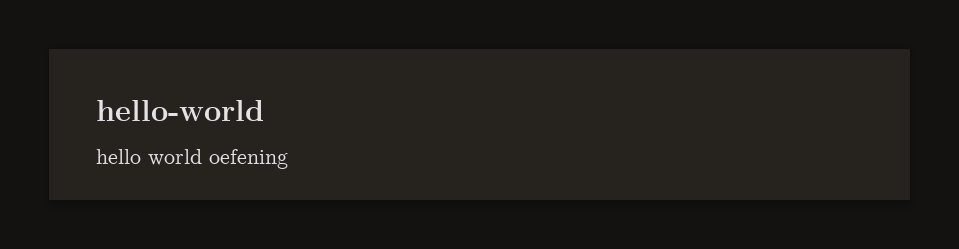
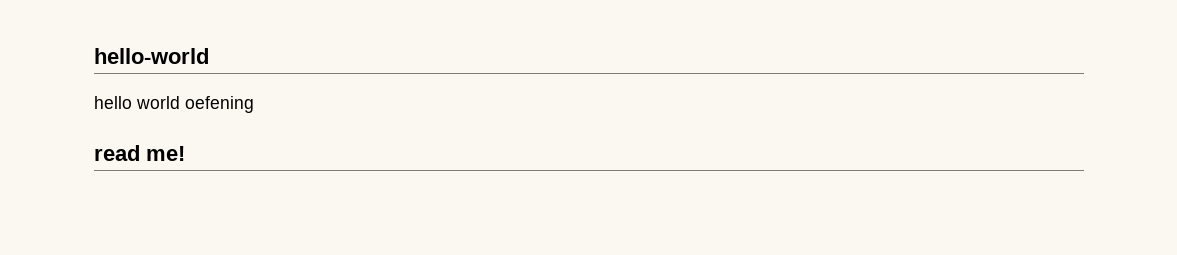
+ read me!

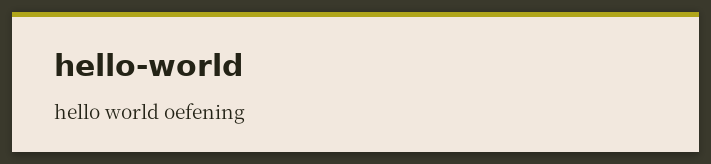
- read me!

